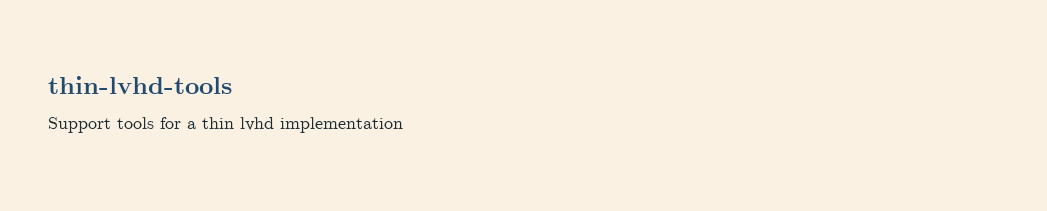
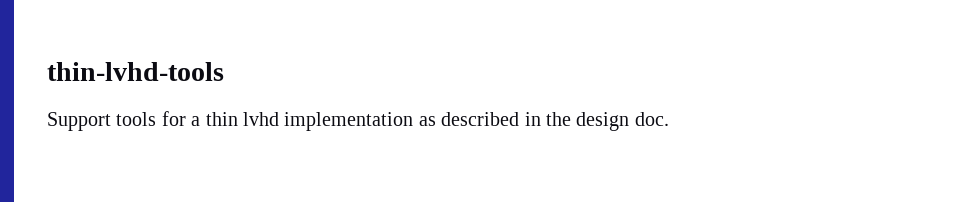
- Support tools for a thin lvhd implementation
+ Support tools for a thin lvhd implementation as described in the design doc.

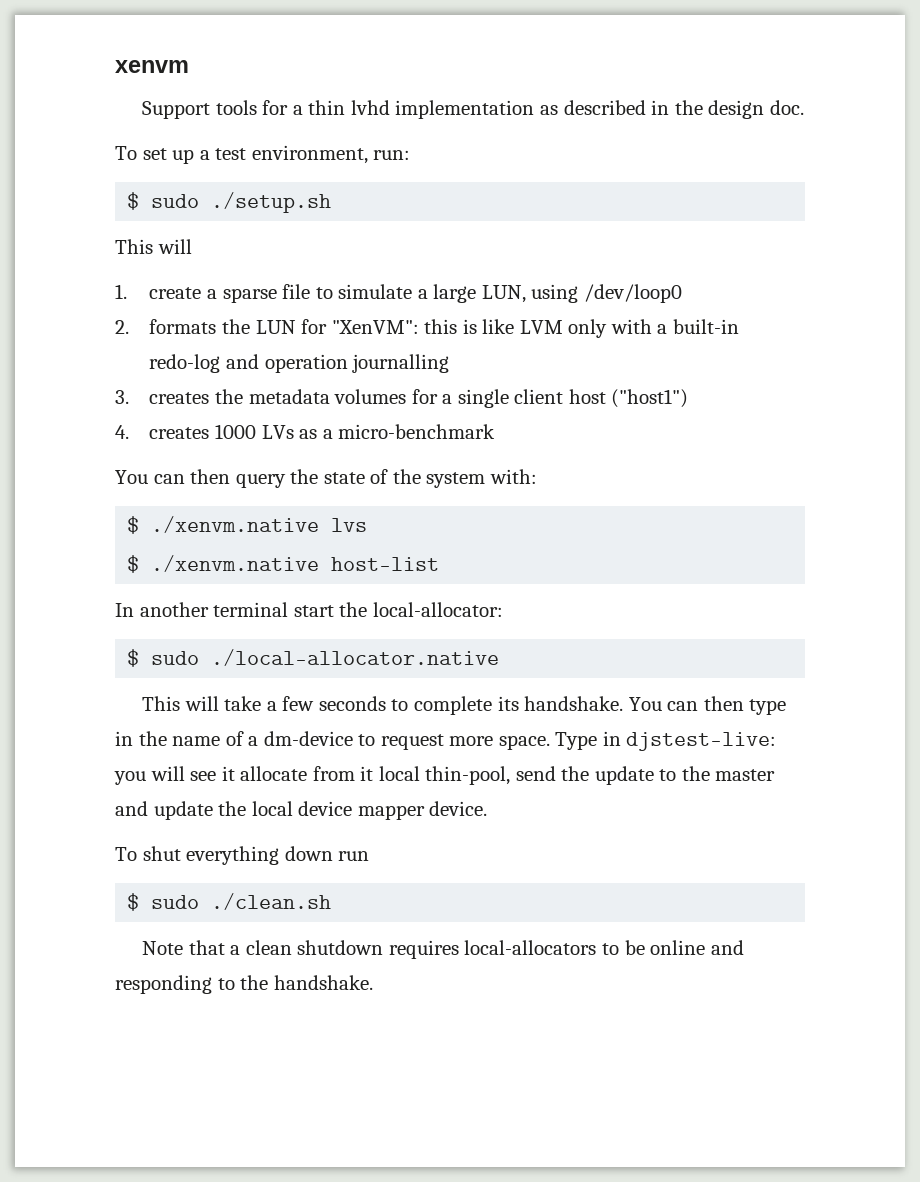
- thin-lvhd-tools
+ xenvm
+ To set up a test environment, run:
+ $ sudo ./setup.sh
+ This will
+ 1. create a sparse file to simulate a large LUN, using /dev/loop0
+ 2. formats the LUN for "XenVM": this is like LVM only with a built-in redo-log and operation journalling
+ 3. creates the metadata volumes for a single client host ("host1")
+ 4. creates 1000 LVs as a micro-benchmark
+ You can then query the state of the system with:
+ $ ./xenvm.native lvs
+ $ ./xenvm.native host-list
+ In another terminal start the local-allocator:
+ $ sudo ./local-allocator.native
+ This will take a few seconds to complete its handshake. You can then type in the name of a dm-device to request more space. Type in djstest-live: you will see it allocate from it local thin-pool, send the update to the master and update the local device mapper device.
+ To shut everything down run
+ $ sudo ./clean.sh
+ Note that a clean shutdown requires local-allocators to be online and responding to the handshake.

